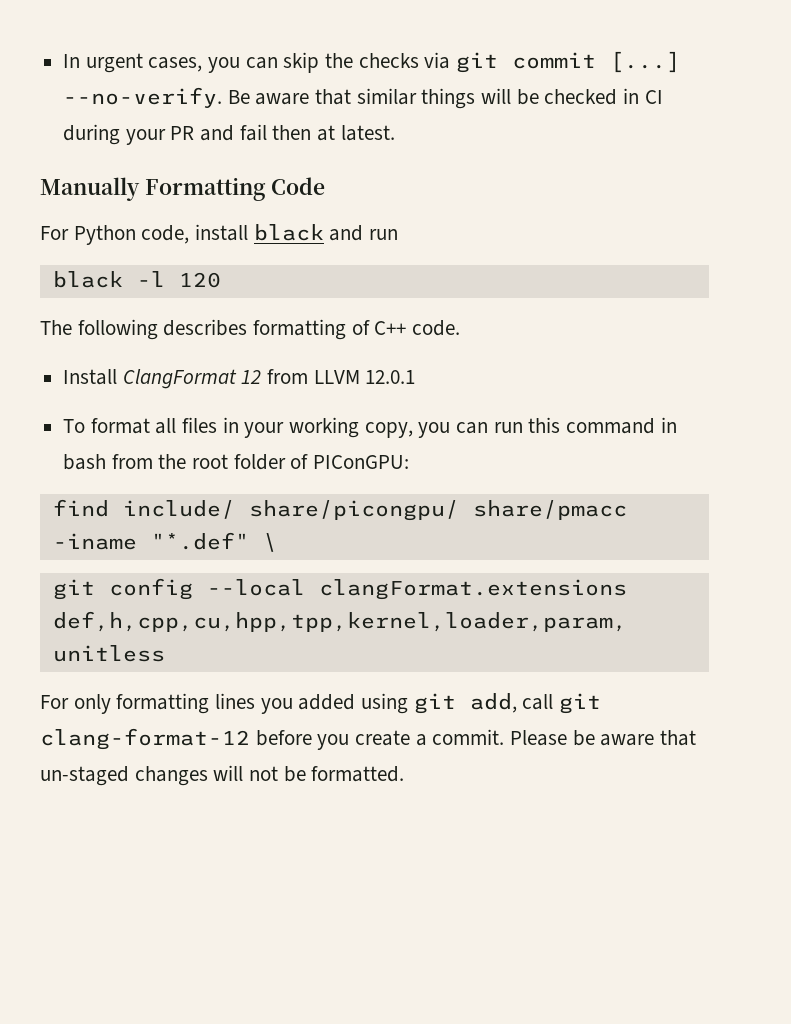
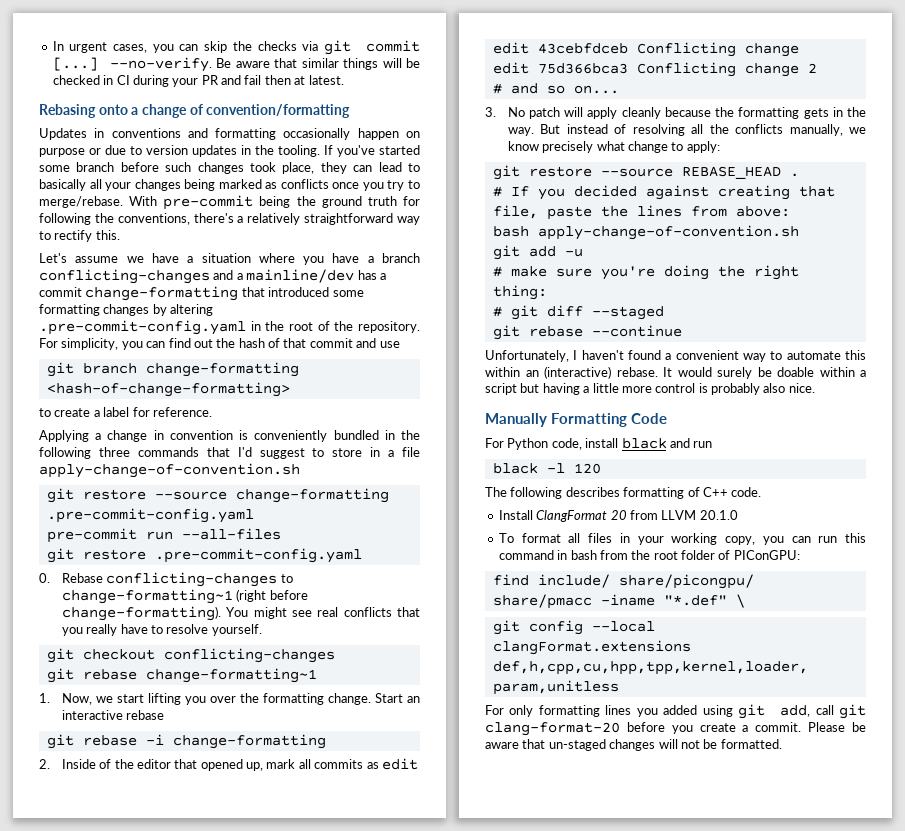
+ Rebasing onto a change of convention/formatting
+ Updates in conventions and formatting occasionally happen on purpose or due to version updates in the tooling. If you've started some branch before such changes took place, they can lead to basically all your changes being marked as conflicts once you try to merge/rebase. With pre-commit being the ground truth for following the conventions, there's a relatively straightforward way to rectify this.
+ Let's assume we have a situation where you have a branch conflicting-changes and a mainline/dev has a commit change-formatting that introduced some formatting changes by altering .pre-commit-config.yaml in the root of the repository. For simplicity, you can find out the hash of that commit and use
+ git branch change-formatting <hash-of-change-formatting>
+ to create a label for reference.
+ Applying a change in convention is conveniently bundled in the following three commands that I'd suggest to store in a file apply-change-of-convention.sh
+ git restore --source change-formatting .pre-commit-config.yaml
+ pre-commit run --all-files
+ git restore .pre-commit-config.yaml
+ 0. Rebase conflicting-changes to change-formatting~1 (right before change-formatting). You might see real conflicts that you really have to resolve yourself.
+ git checkout conflicting-changes
+ git rebase change-formatting~1
+ 1. Now, we start lifting you over the formatting change. Start an interactive rebase
+ git rebase -i change-formatting
+ 2. Inside of the editor that opened up, mark all commits as edit
+ edit 43cebfdceb Conflicting change
+ edit 75d366bca3 Conflicting change 2
+ # and so on...
+ 3. No patch will apply cleanly because the formatting gets in the way. But instead of resolving all the conflicts manually, we know precisely what change to apply:
+ git restore --source REBASE_HEAD .
+ # If you decided against creating that file, paste the lines from above:
+ bash apply-change-of-convention.sh
+ git add -u
+ # make sure you're doing the right thing:
+ # git diff --staged
+ git rebase --continue
+ Unfortunately, I haven't found a convenient way to automate this within an (interactive) rebase. It would surely be doable within a script but having a little more control is probably also nice.
- Install ClangFormat 12 from LLVM 12.0.1
+ Install ClangFormat 20 from LLVM 20.1.0
- For only formatting lines you added using git add, call git clang-format-12 before you create a commit.
+ For only formatting lines you added using git add, call git clang-format-20 before you create a commit.

